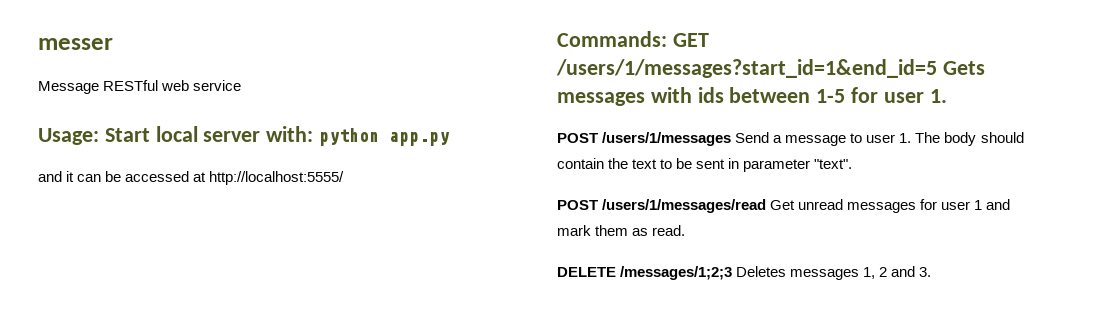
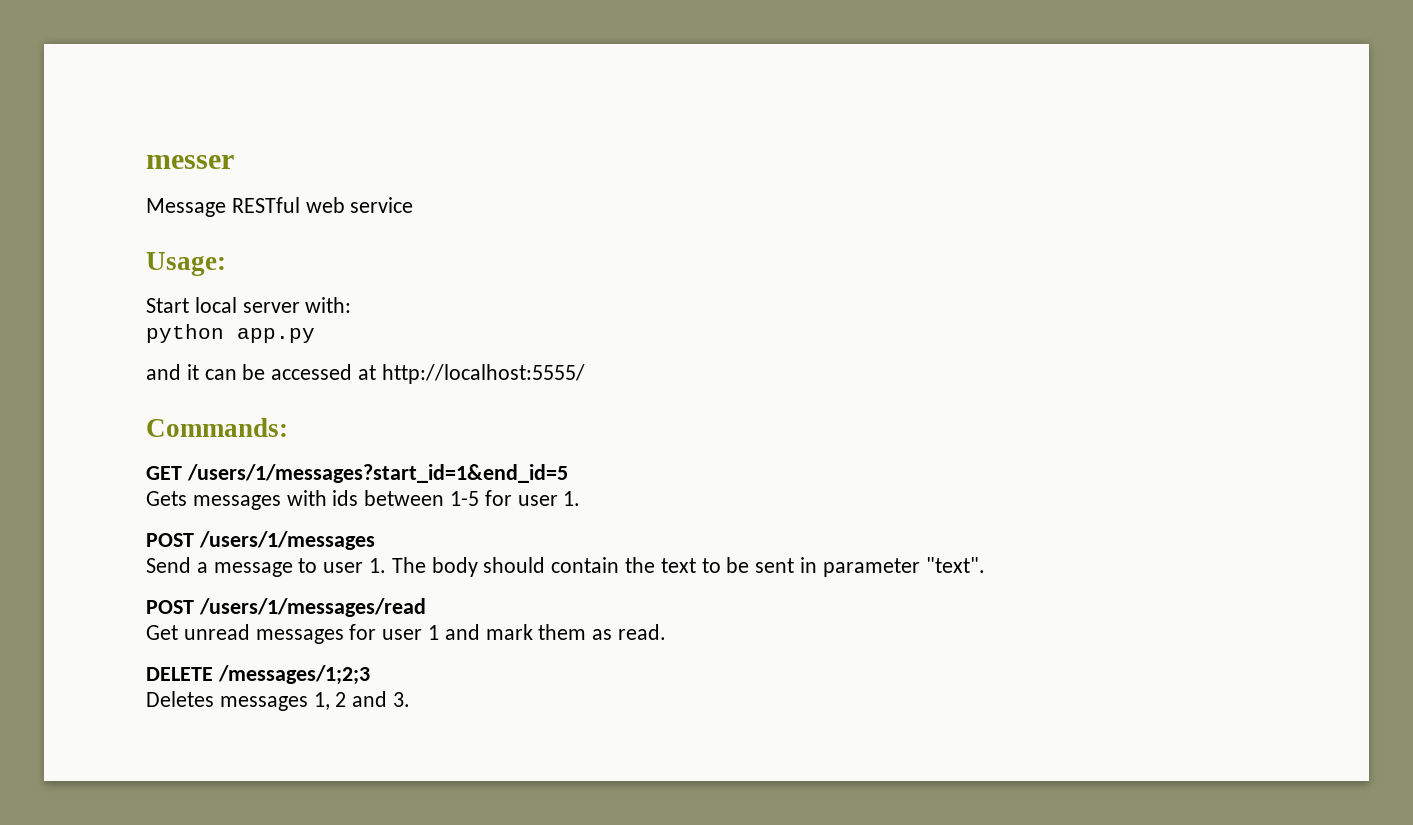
- Usage: Start local server with: python app.py
+ Usage:
+ Start local server with:
+ python app.py
- Commands: GET /users/1/messages?start_id=1&end_id=5 Gets messages with ids between 1-5 for user 1.
+ Commands:
+ GET /users/1/messages?start_id=1&end_id=5
+ Gets messages with ids between 1-5 for user 1.
- POST /users/1/messages Send a message to user 1. The body should contain the text to be sent in parameter "text".
+ POST /users/1/messages
+ Send a message to user 1. The body should contain the text to be sent in parameter "text".
- POST /users/1/messages/read Get unread messages for user 1 and mark them as read.
+ POST /users/1/messages/read
+ Get unread messages for user 1 and mark them as read.
- DELETE /messages/1;2;3 Deletes messages 1, 2 and 3.
+ DELETE /messages/1;2;3
+ Deletes messages 1, 2 and 3.

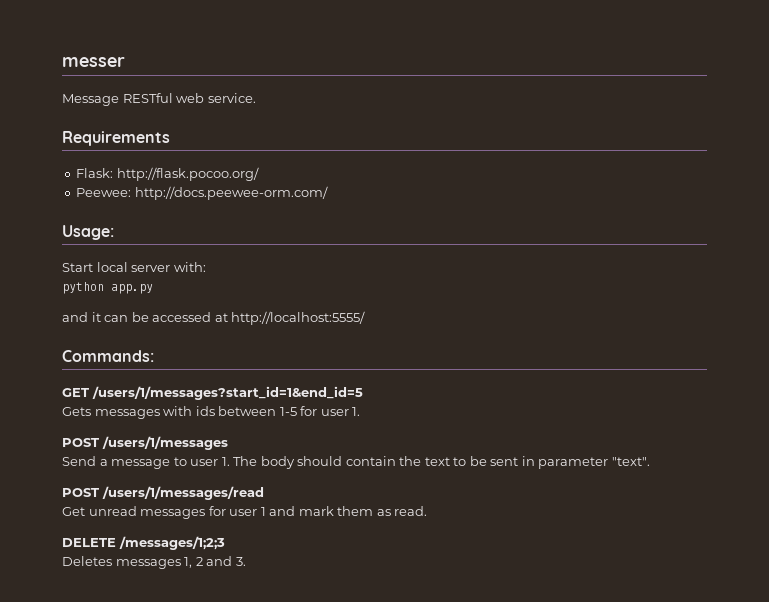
- Message RESTful web service
+ Message RESTful web service.
+ Requirements
+ Flask: http://flask.pocoo.org/
+ Peewee: http://docs.peewee-orm.com/

